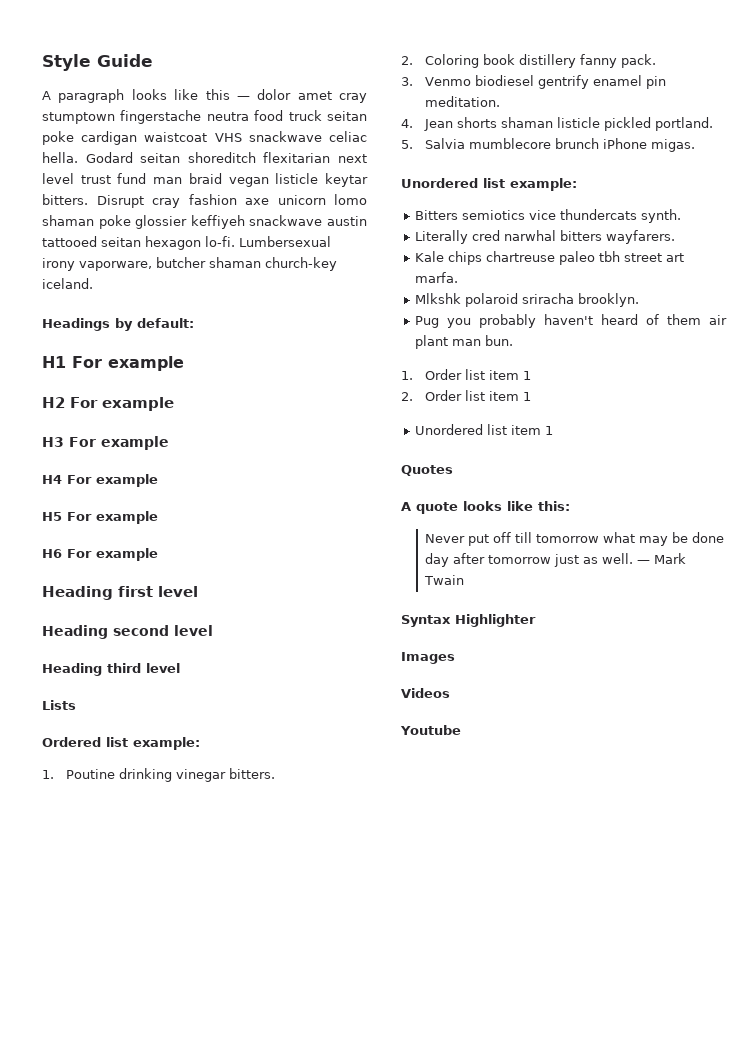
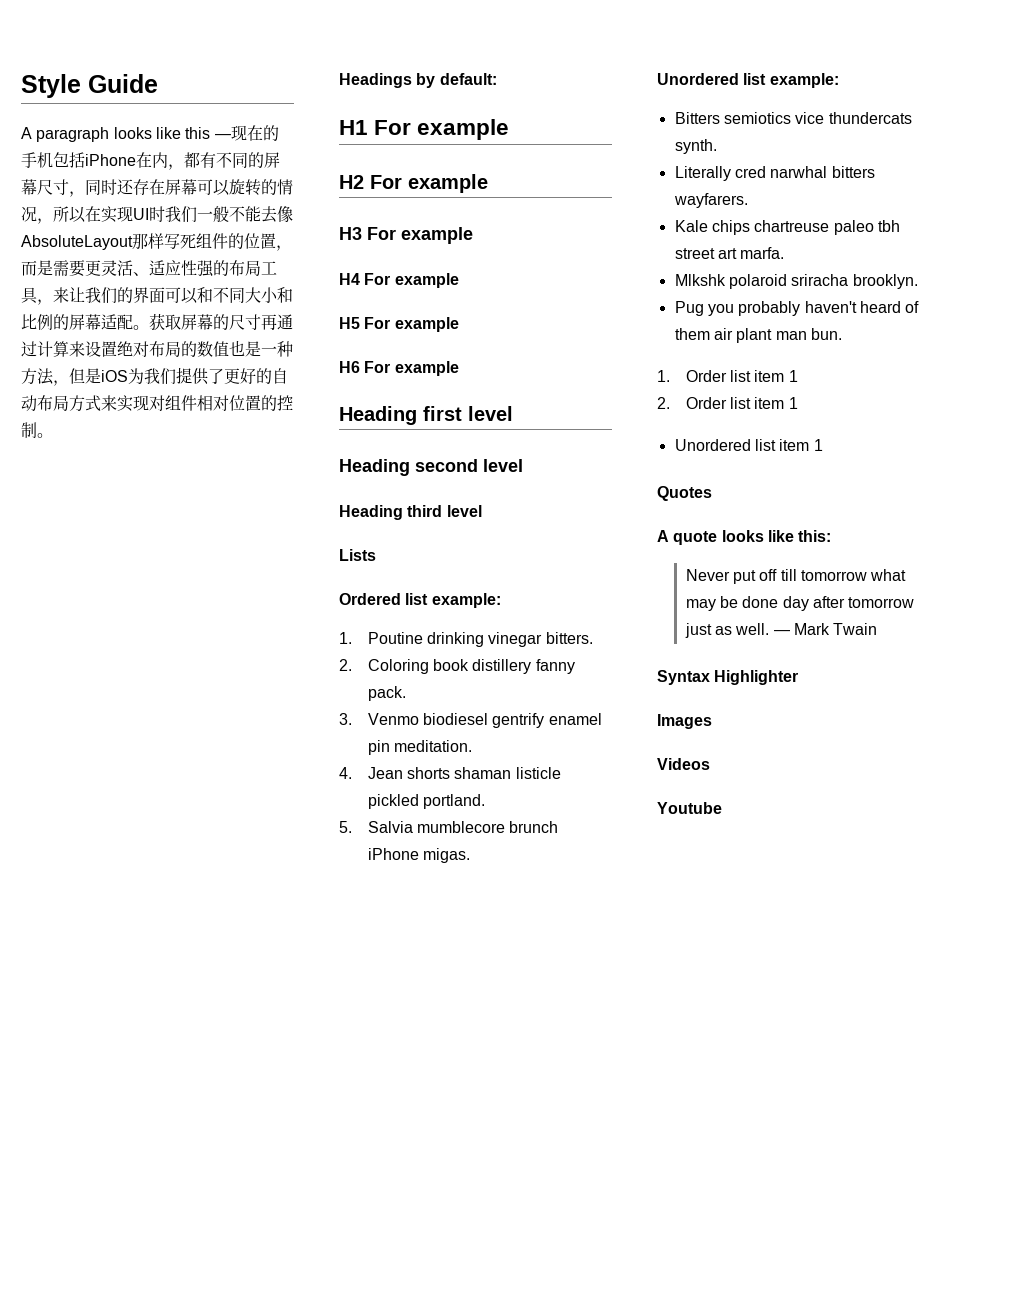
- A paragraph looks like this — dolor amet cray stumptown fingerstache neutra food truck seitan poke cardigan waistcoat VHS snackwave celiac hella. Godard seitan shoreditch flexitarian next level trust fund man braid vegan listicle keytar bitters. Disrupt cray fashion axe unicorn lomo shaman poke glossier keffiyeh snackwave austin tattooed seitan hexagon lo-fi. Lumbersexual irony vaporware, butcher shaman church-key iceland.
+ A paragraph looks like this —现在的手机包括iPhone在内，都有不同的屏幕尺寸，同时还存在屏幕可以旋转的情况，所以在实现UI时我们一般不能去像AbsoluteLayout那样写死组件的位置，而是需要更灵活、适应性强的布局工具，来让我们的界面可以和不同大小和比例的屏幕适配。获取屏幕的尺寸再通过计算来设置绝对布局的数值也是一种方法，但是iOS为我们提供了更好的自动布局方式来实现对组件相对位置的控制。

